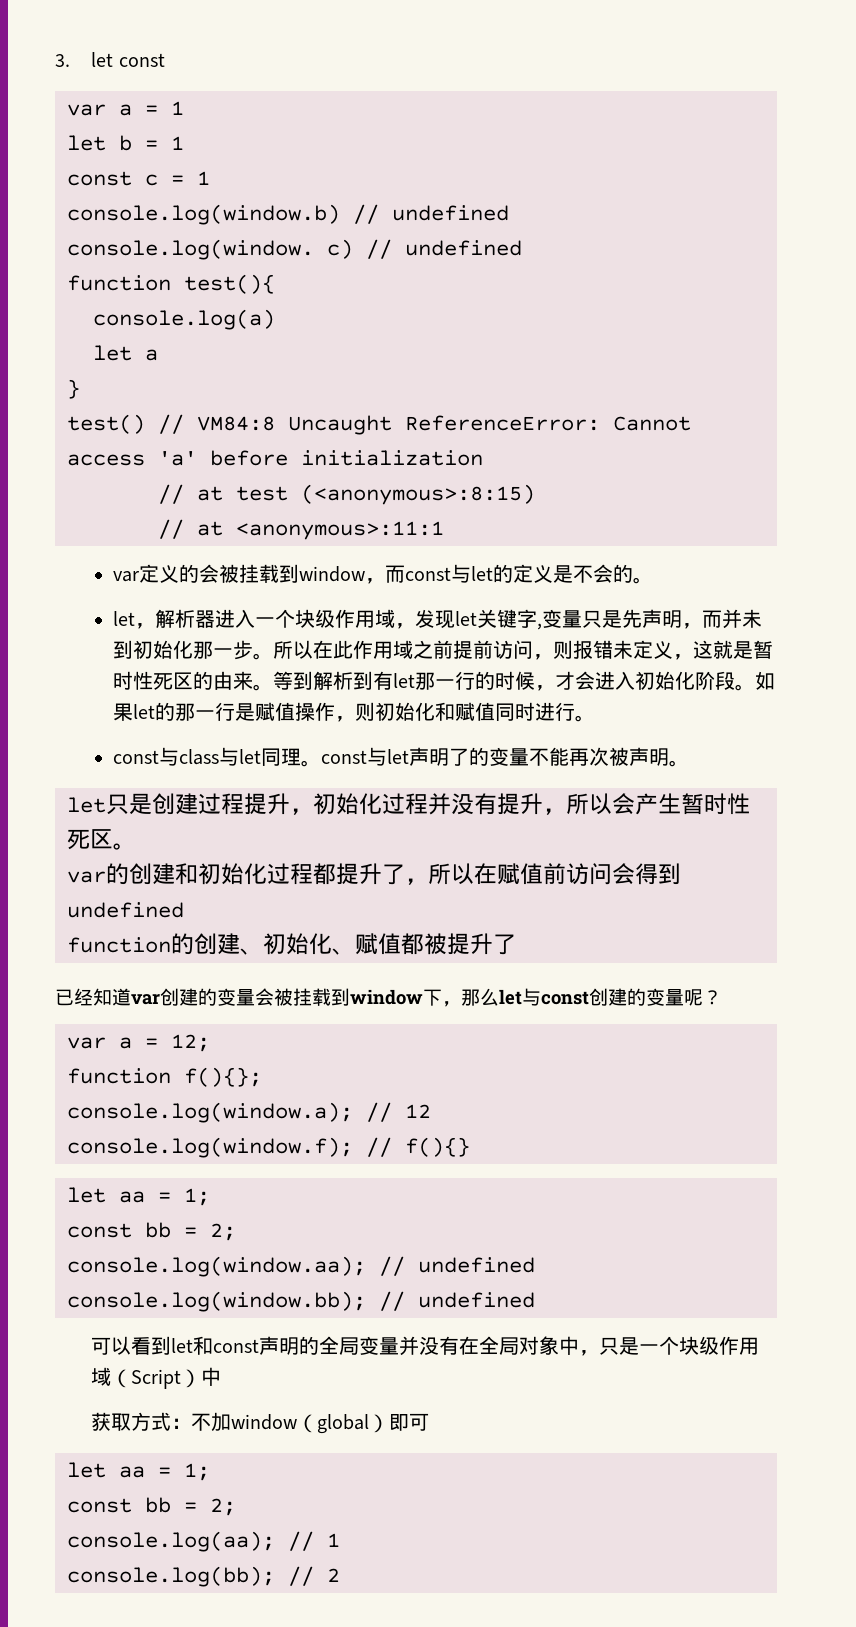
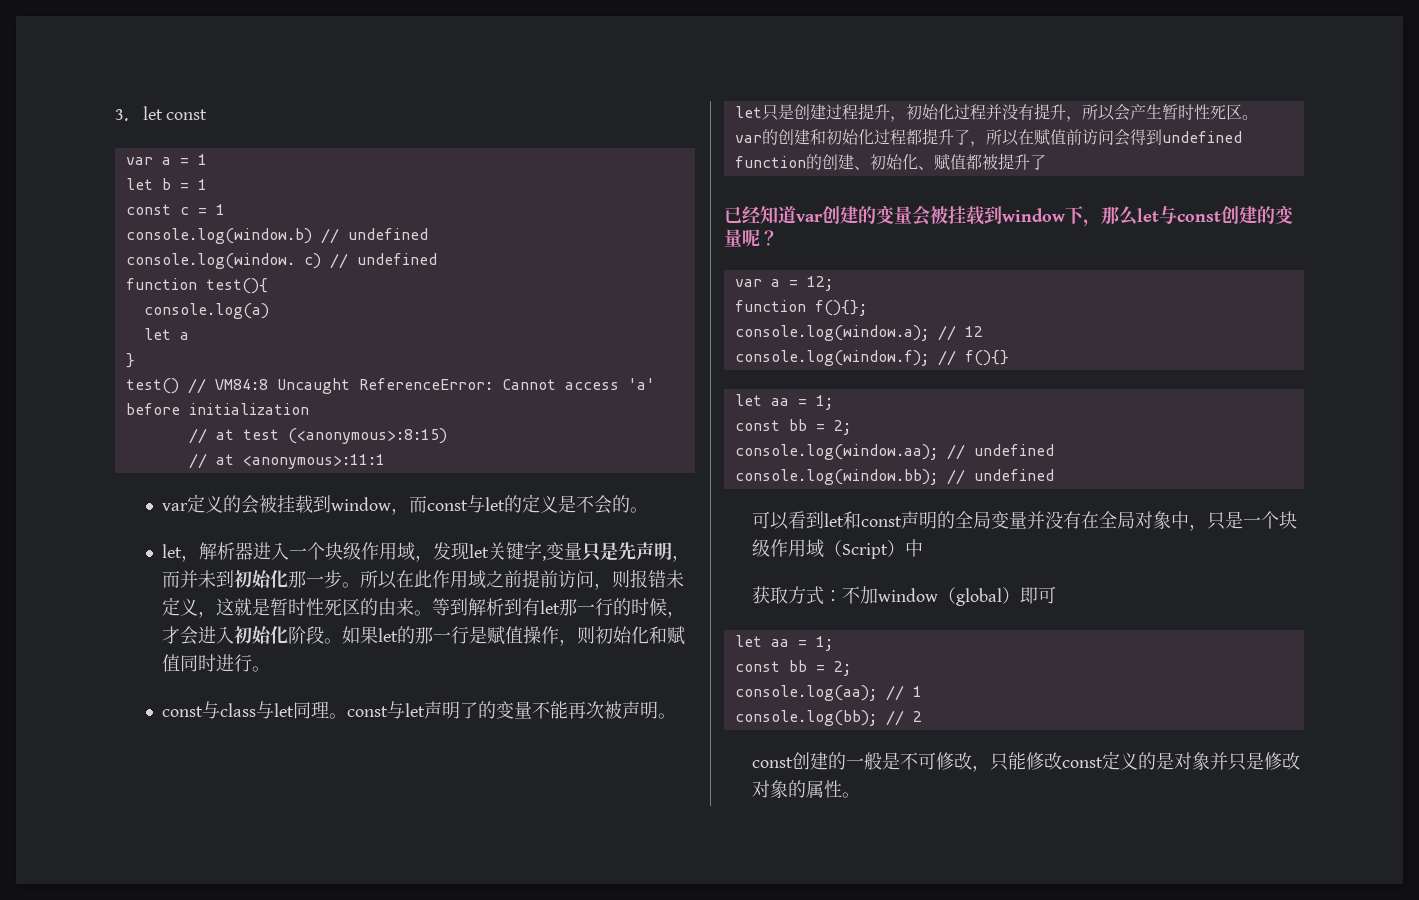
+ const创建的一般是不可修改，只能修改const定义的是对象并只是修改对象的属性。

